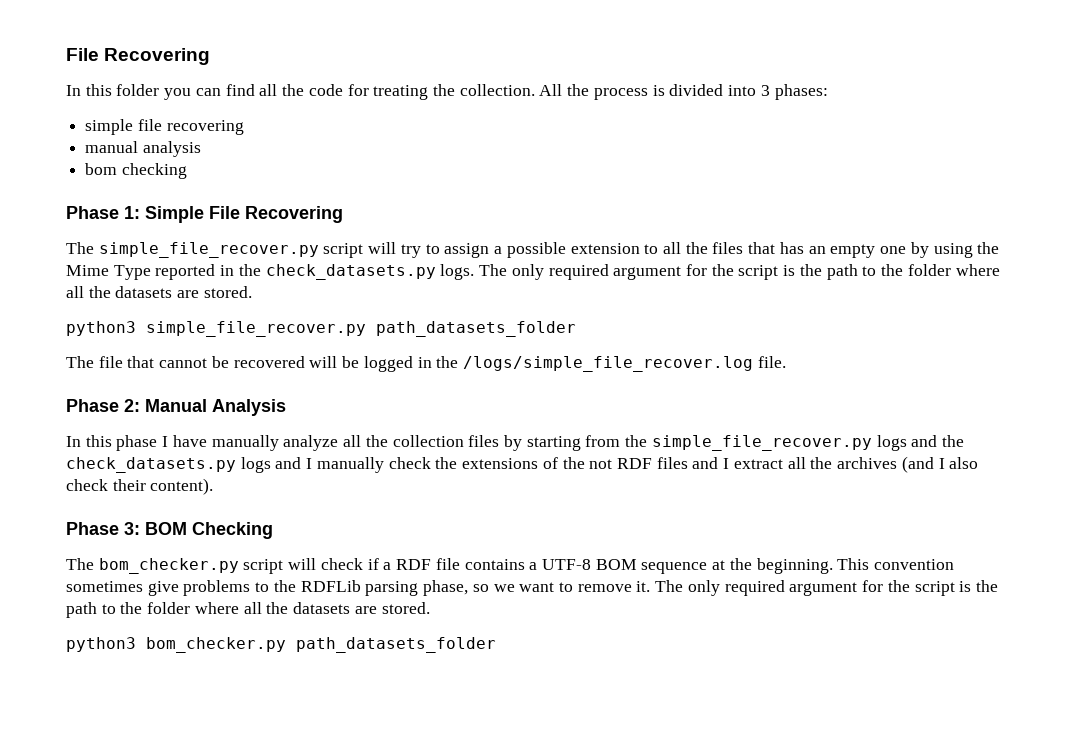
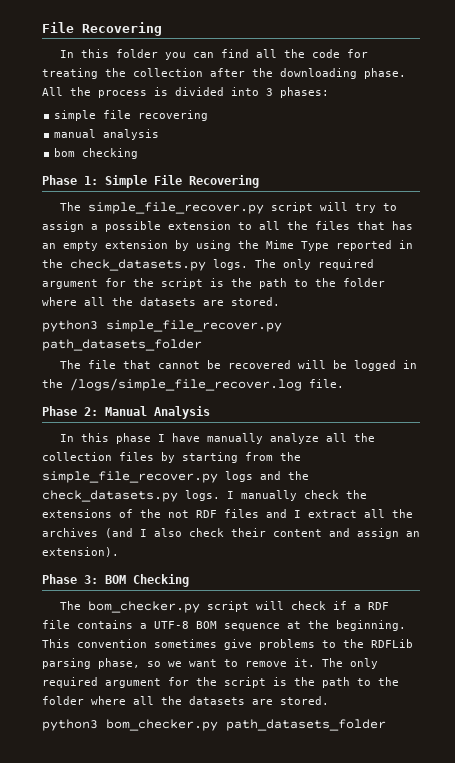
- In this folder you can find all the code for treating the collection.
+ In this folder you can find all the code for treating the collection after the downloading phase.
- The simple_file_recover.py script will try to assign a possible extension to all the files that has an empty one by using the Mime Type reported in the check_datasets.py logs.
+ The simple_file_recover.py script will try to assign a possible extension to all the files that has an empty extension by using the Mime Type reported in the check_datasets.py logs.
- In this phase I have manually analyze all the collection files by starting from the simple_file_recover.py logs and the check_datasets.py logs and I manually check the extensions of the not RDF files and I extract all the archives (and I also check their content).
+ In this phase I have manually analyze all the collection files by starting from the simple_file_recover.py logs and the check_datasets.py logs. I manually check the extensions of the not RDF files and I extract all the archives (and I also check their content and assign an extension).

